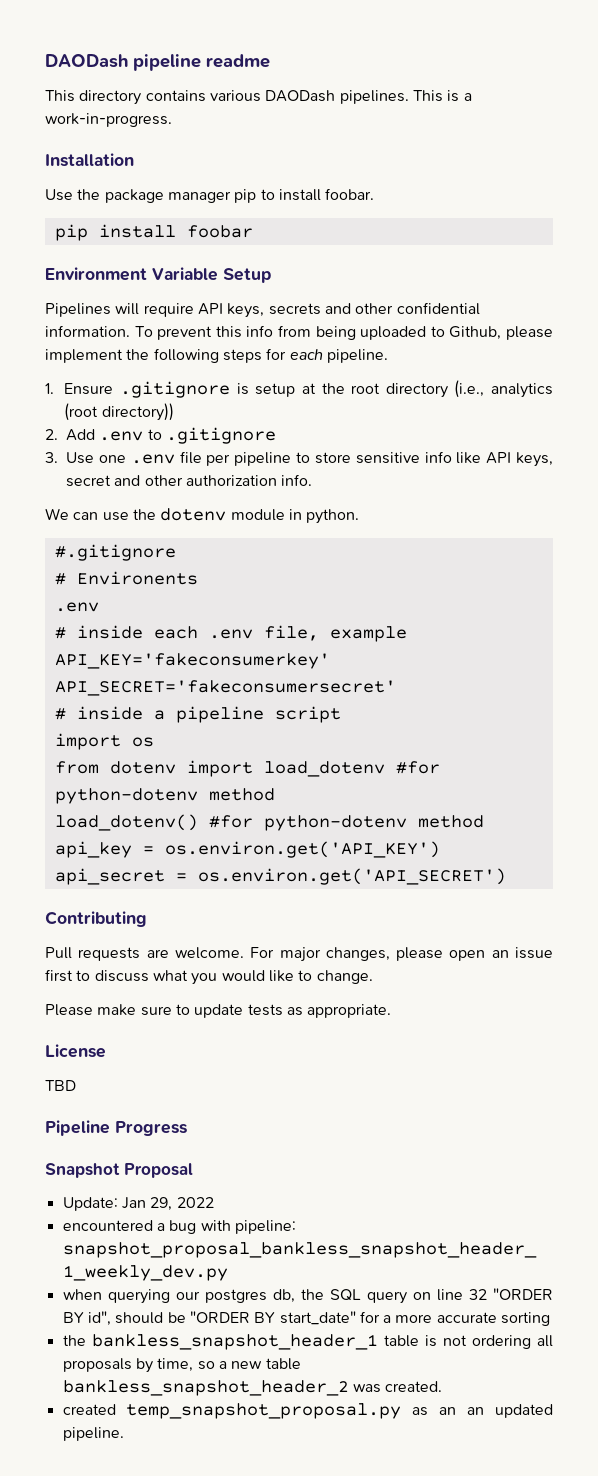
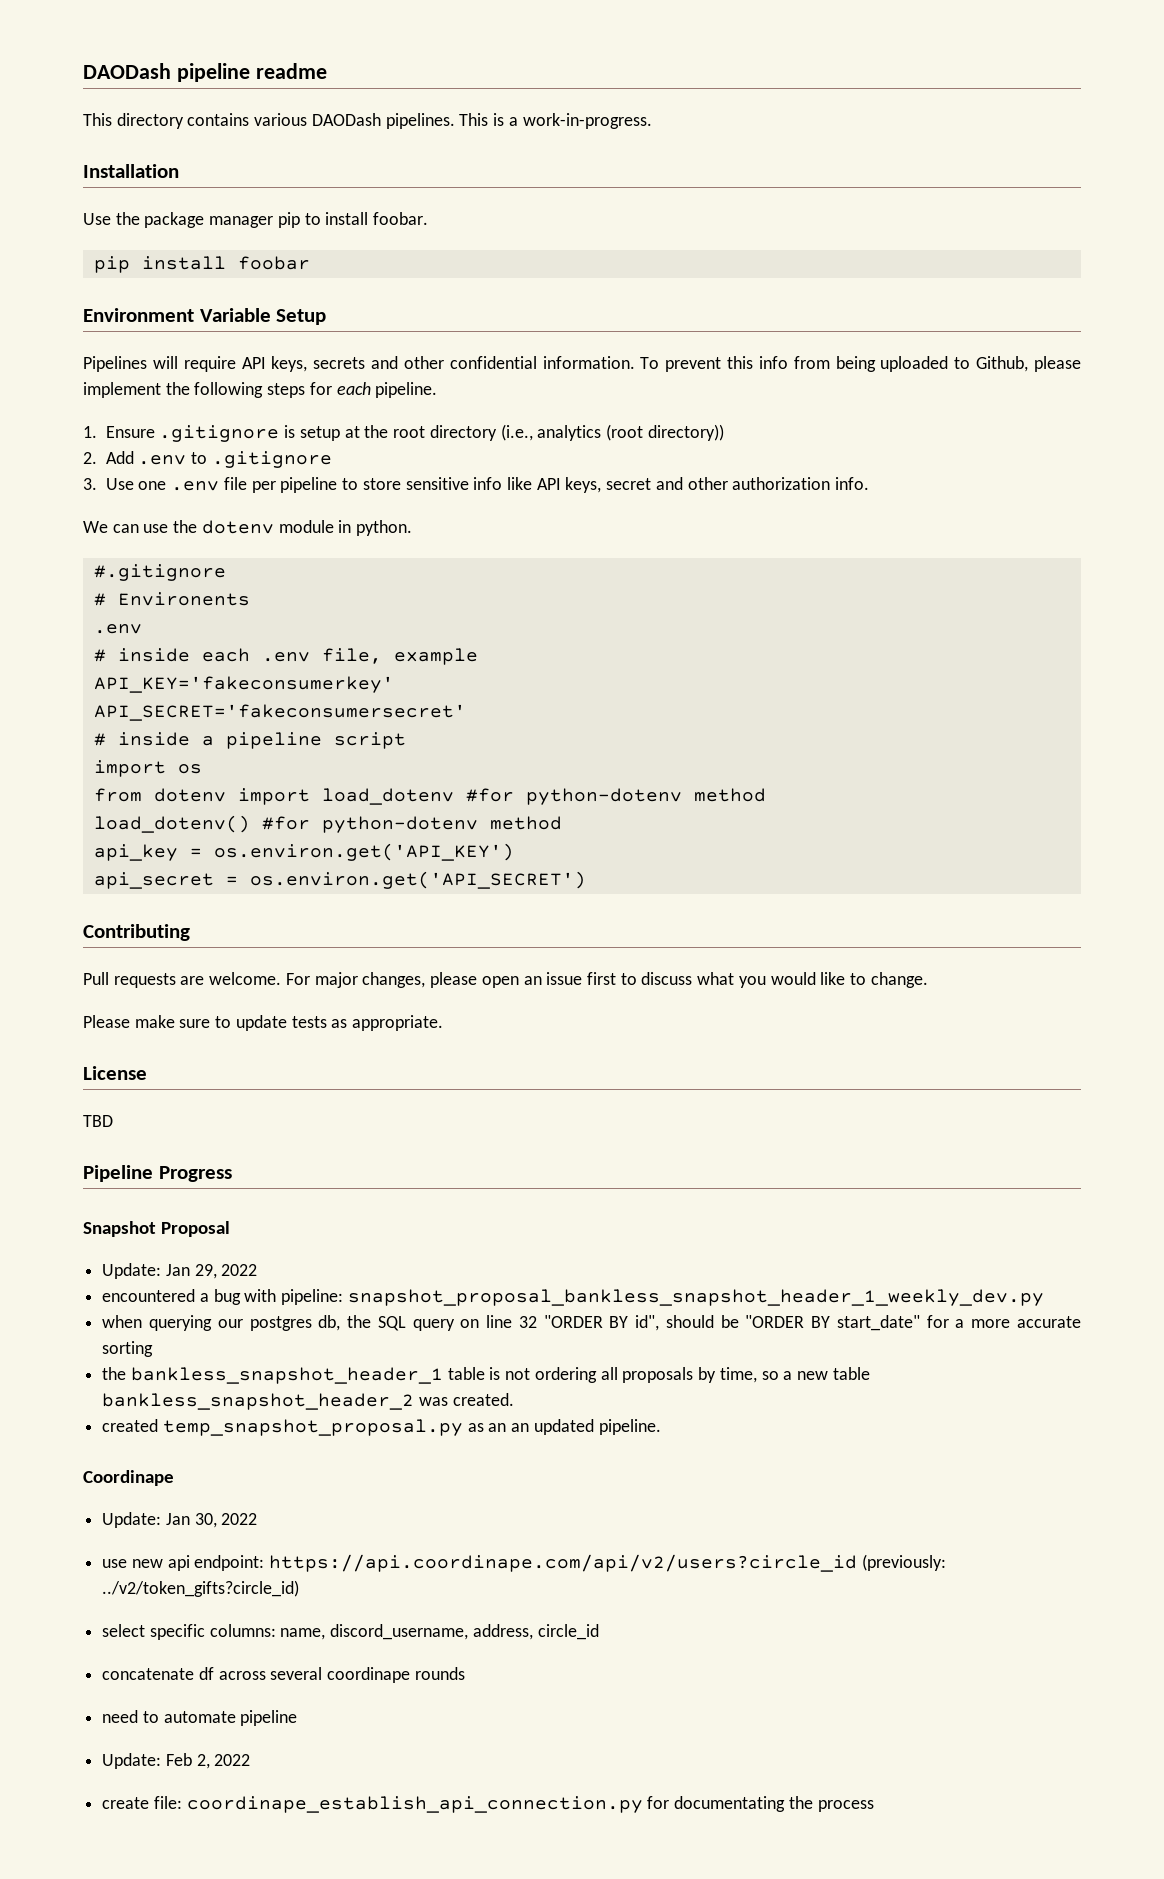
+ Coordinape
+ Update: Jan 30, 2022
+ use new api endpoint: https://api.coordinape.com/api/v2/users?circle_id (previously: ../v2/token_gifts?circle_id)
+ select specific columns: name, discord_username, address, circle_id
+ concatenate df across several coordinape rounds
+ need to automate pipeline
+ Update: Feb 2, 2022
+ create file: coordinape_establish_api_connection.py for documentating the process

